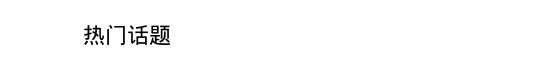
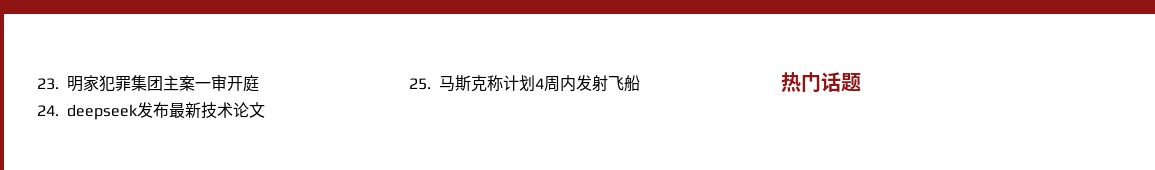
+ 23.明家犯罪集团主案一审开庭
+ 24. deepseek发布最新技术论文
+ 25.马斯克称计划4周内发射飞船

